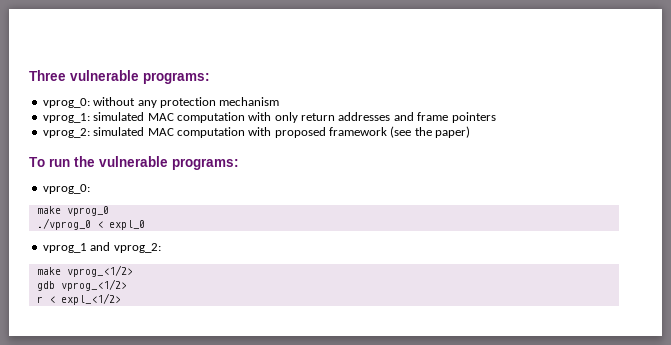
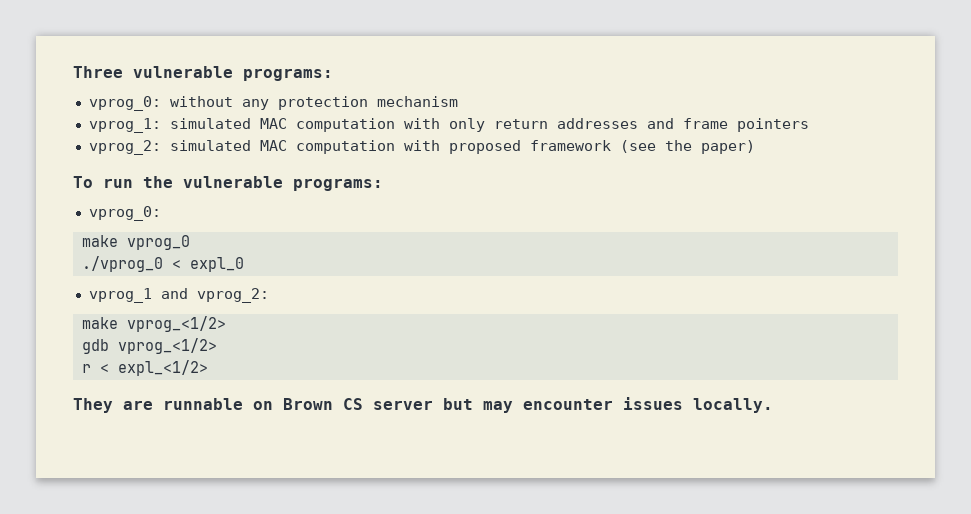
+ They are runnable on Brown CS server but may encounter issues locally.

